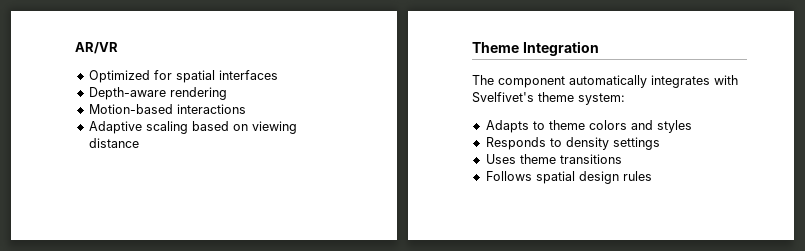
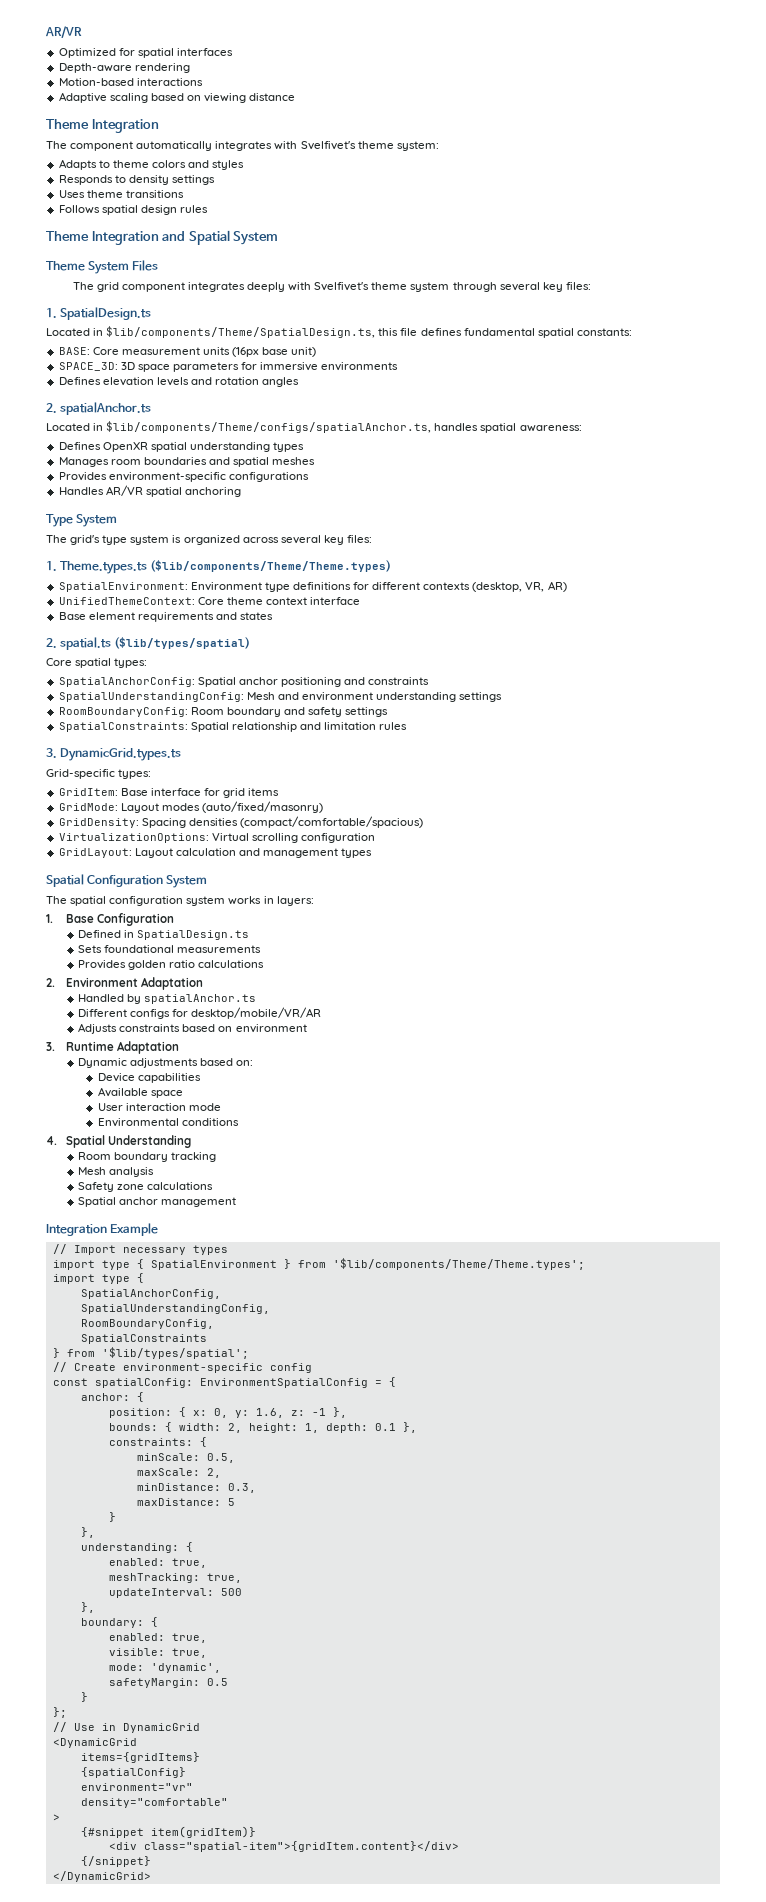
+ Theme Integration and Spatial System
+ Theme System Files
+ The grid component integrates deeply with Svelfivet's theme system through several key files:
+ 1. SpatialDesign.ts
+ Located in $lib/components/Theme/SpatialDesign.ts, this file defines fundamental spatial constants:
+ BASE: Core measurement units (16px base unit)
+ SPACE_3D: 3D space parameters for immersive environments
+ Defines elevation levels and rotation angles
+ 2. spatialAnchor.ts
+ Located in $lib/components/Theme/configs/spatialAnchor.ts, handles spatial awareness:
+ Defines OpenXR spatial understanding types
+ Manages room boundaries and spatial meshes
+ Provides environment-specific configurations
+ Handles AR/VR spatial anchoring
+ Type System
+ The grid's type system is organized across several key files:
+ 1. Theme.types.ts ($lib/components/Theme/Theme.types)
+ SpatialEnvironment: Environment type definitions for different contexts (desktop, VR, AR)
+ UnifiedThemeContext: Core theme context interface
+ Base element requirements and states
+ 2. spatial.ts ($lib/types/spatial)
+ Core spatial types:
+ SpatialAnchorConfig: Spatial anchor positioning and constraints
+ SpatialUnderstandingConfig: Mesh and environment understanding settings
+ RoomBoundaryConfig: Room boundary and safety settings
+ SpatialConstraints: Spatial relationship and limitation rules
+ 3. DynamicGrid.types.ts
+ Grid-specific types:
+ GridItem: Base interface for grid items
+ GridMode: Layout modes (auto/fixed/masonry)
+ GridDensity: Spacing densities (compact/comfortable/spacious)
+ VirtualizationOptions: Virtual scrolling configuration
+ GridLayout: Layout calculation and management types
+ Spatial Configuration System
+ The spatial configuration system works in layers:
+ 1. Base Configuration
+ Defined in SpatialDesign.ts
+ Sets foundational measurements
+ Provides golden ratio calculations
+ 2. Environment Adaptation
+ Handled by spatialAnchor.ts
+ Different configs for desktop/mobile/VR/AR
+ Adjusts constraints based on environment
+ 3. Runtime Adaptation
+ Dynamic adjustments based on:
+ Device capabilities
+ Available space
+ User interaction mode
+ Environmental conditions
+ 4. Spatial Understanding
+ Room boundary tracking
+ Mesh analysis
+ Safety zone calculations
+ Spatial anchor management
+ Integration Example
+ // Import necessary types
+ import type { SpatialEnvironment } from '$lib/components/Theme/Theme.types';
+ import type {
+ SpatialAnchorConfig,
+ SpatialUnderstandingConfig,
+ RoomBoundaryConfig,
+ SpatialConstraints
+ } from '$lib/types/spatial';
+ // Create environment-specific config
+ const spatialConfig: EnvironmentSpatialConfig = {
+ anchor: {
+ position: { x: 0, y: 1.6, z: -1 },
+ bounds: { width: 2, height: 1, depth: 0.1 },
+ constraints: {
+ minScale: 0.5,
+ maxScale: 2,
+ minDistance: 0.3,
+ maxDistance: 5
+ }
+ },
+ understanding: {
+ enabled: true,
+ meshTracking: true,
+ updateInterval: 500
+ },
+ boundary: {
+ enabled: true,
+ visible: true,
+ mode: 'dynamic',
+ safetyMargin: 0.5
+ }
+ };
+ // Use in DynamicGrid
+ <DynamicGrid
+ items={gridItems}
+ {spatialConfig}
+ environment="vr"
+ density="comfortable"
+ >
+ {#snippet item(gridItem)}
+ <div class="spatial-item">{gridItem.content}</div>
+ {/snippet}
+ </DynamicGrid>

